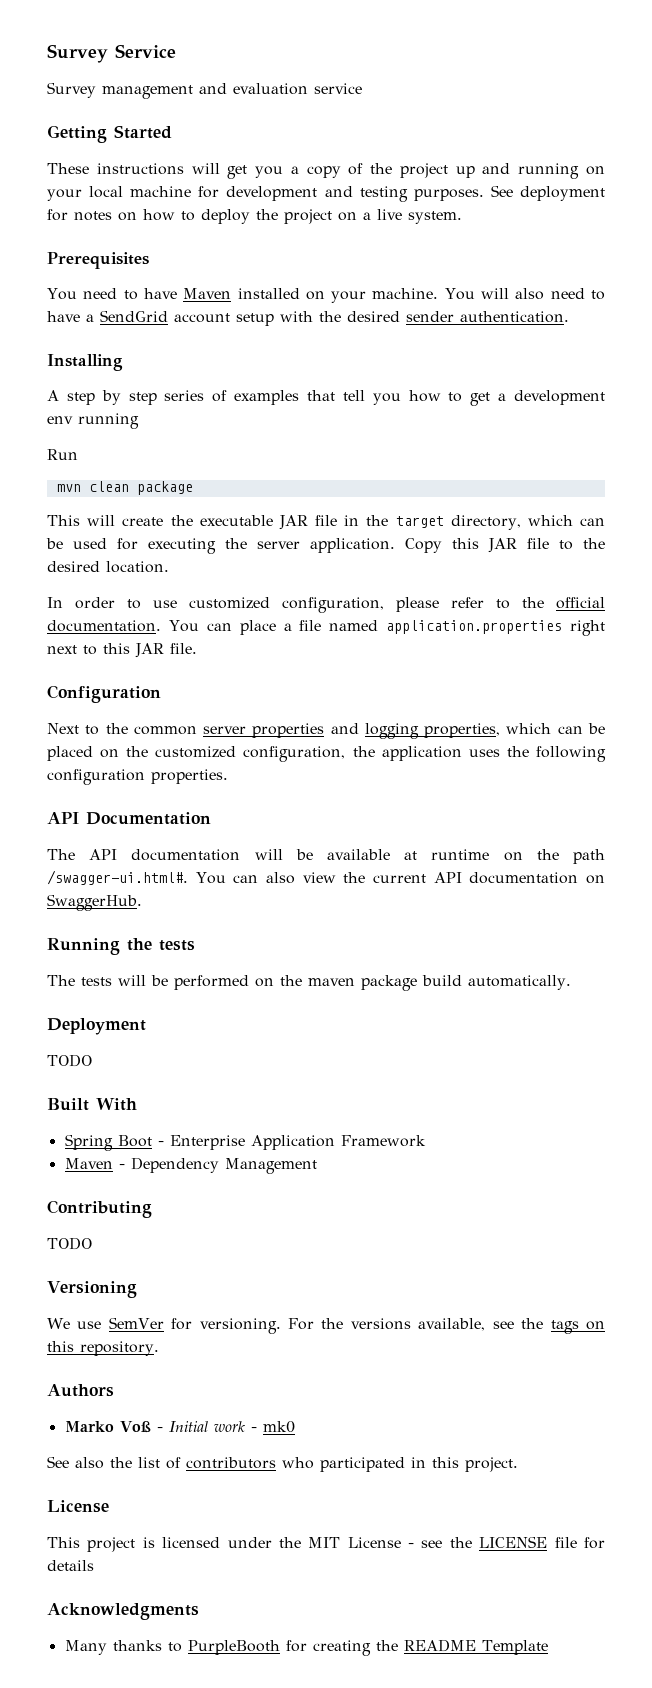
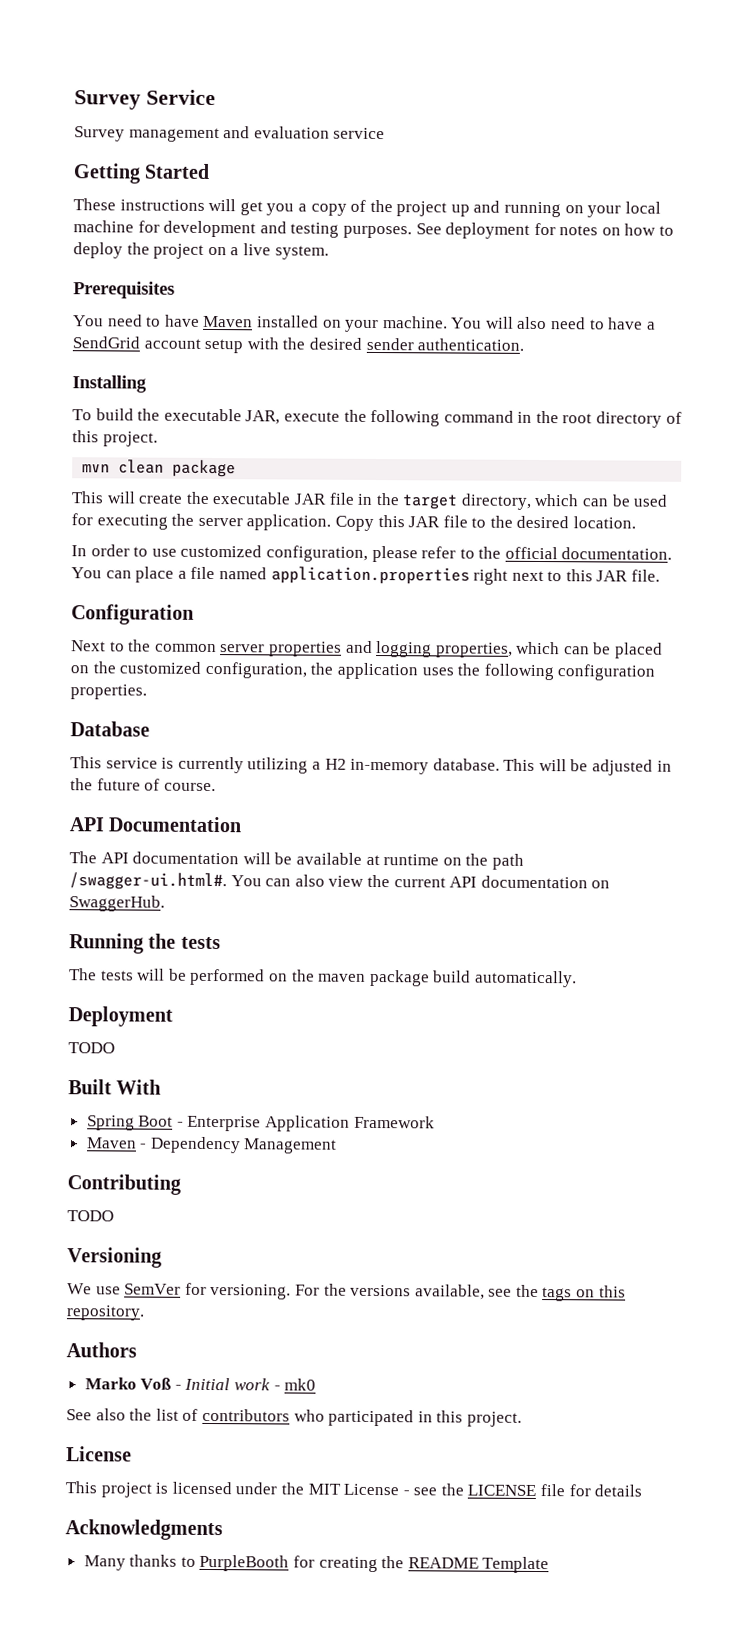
- A step by step series of examples that tell you how to get a development env running
- Run
+ To build the executable JAR, execute the following command in the root directory of this project.
+ Database
+ This service is currently utilizing a H2 in-memory database. This will be adjusted in the future of course.

